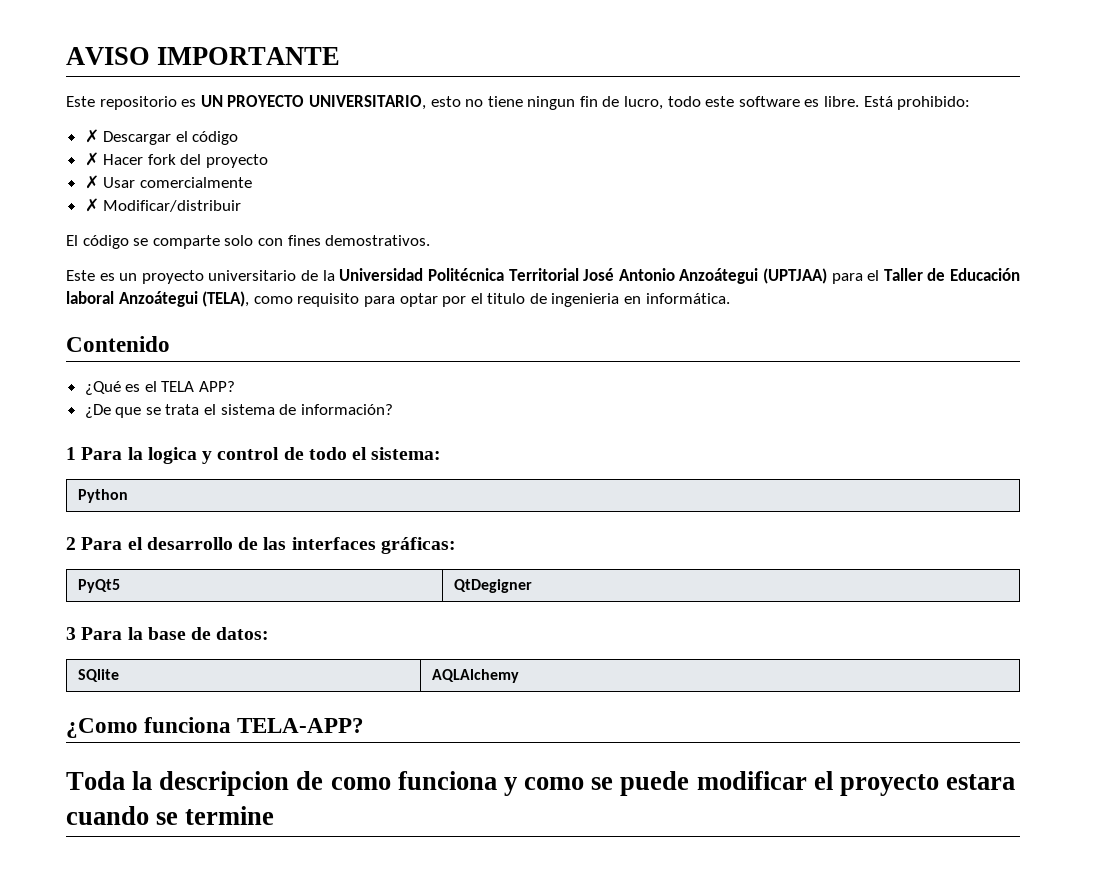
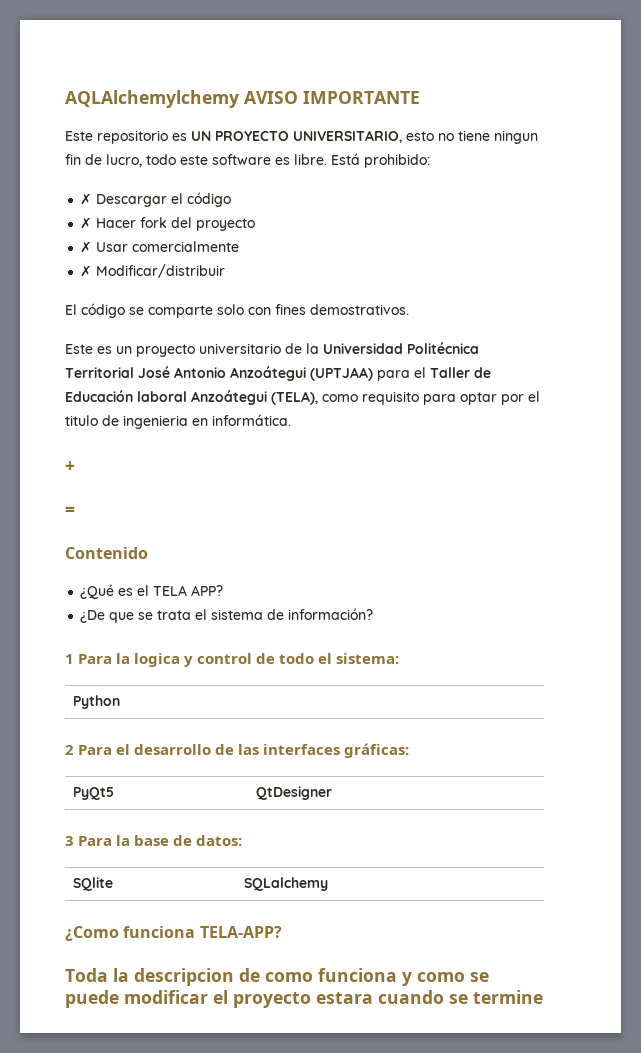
- AVISO IMPORTANTE
+ AQLAlchemylchemy AVISO IMPORTANTE
+ +
+ =
- PyQt5 | QtDegigner
+ PyQt5 | QtDesigner
- SQlite | AQLAlchemy
+ SQlite | SQLalchemy

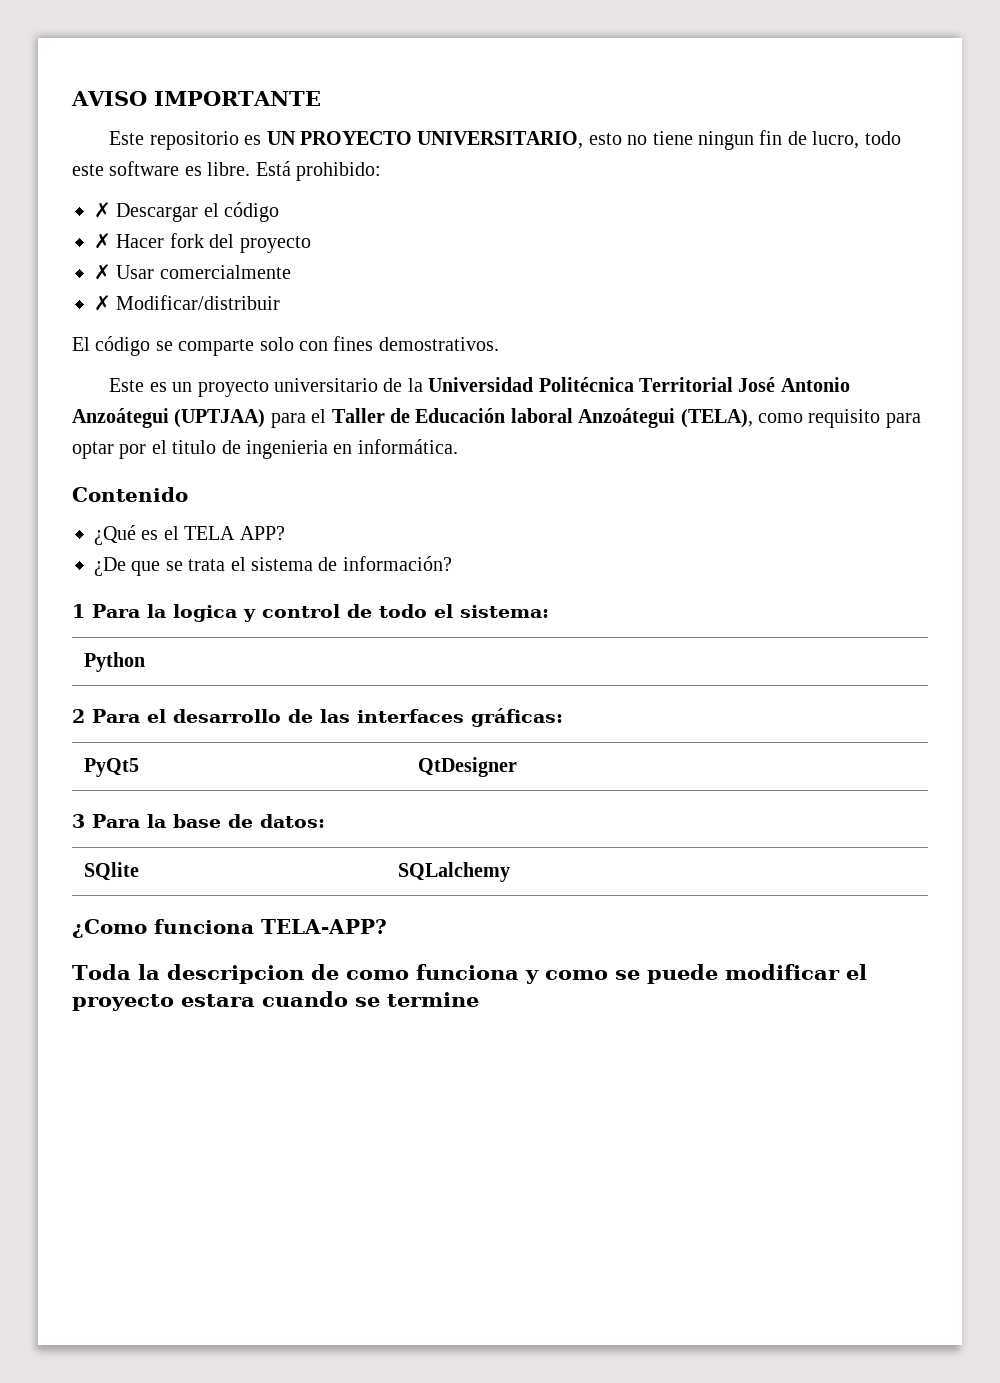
- AQLAlchemylchemy AVISO IMPORTANTE
+ AVISO IMPORTANTE
- +
- =

